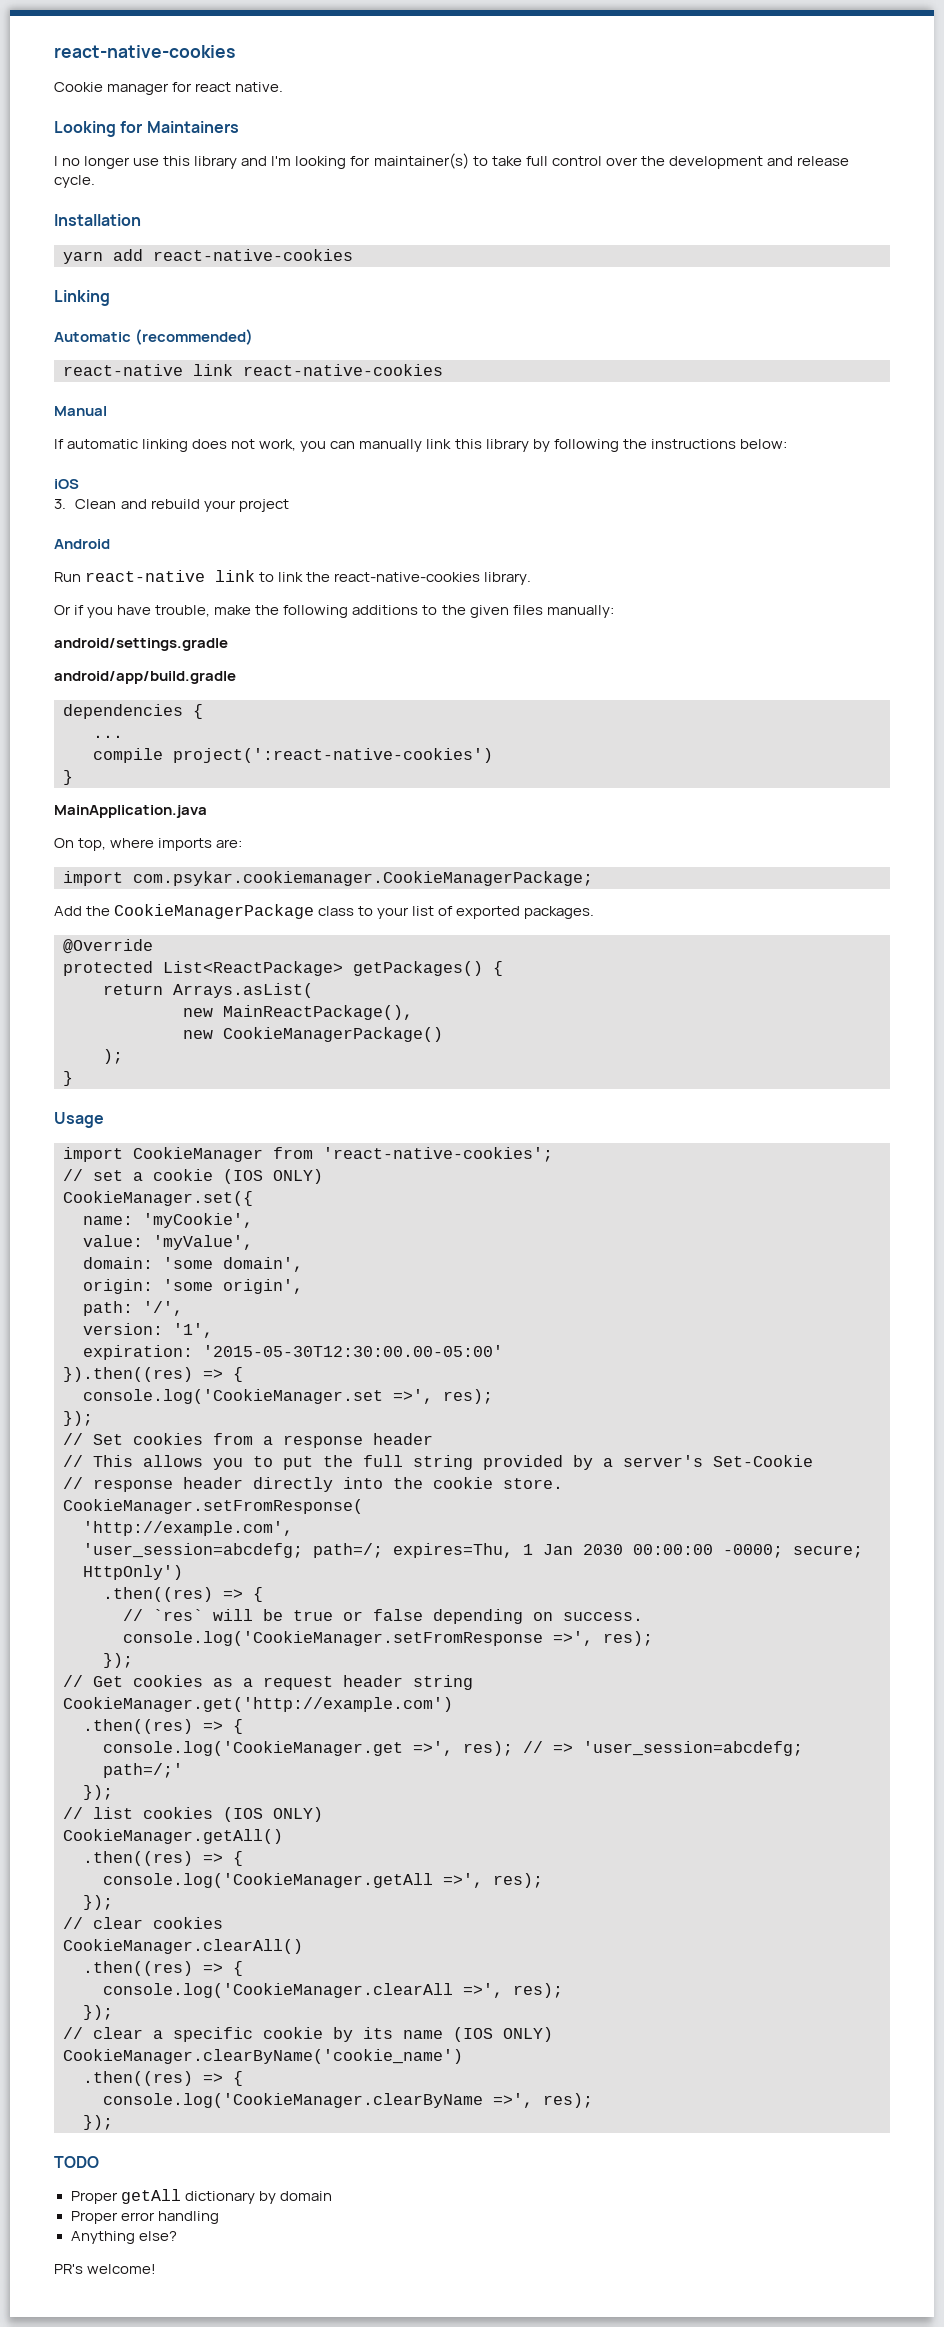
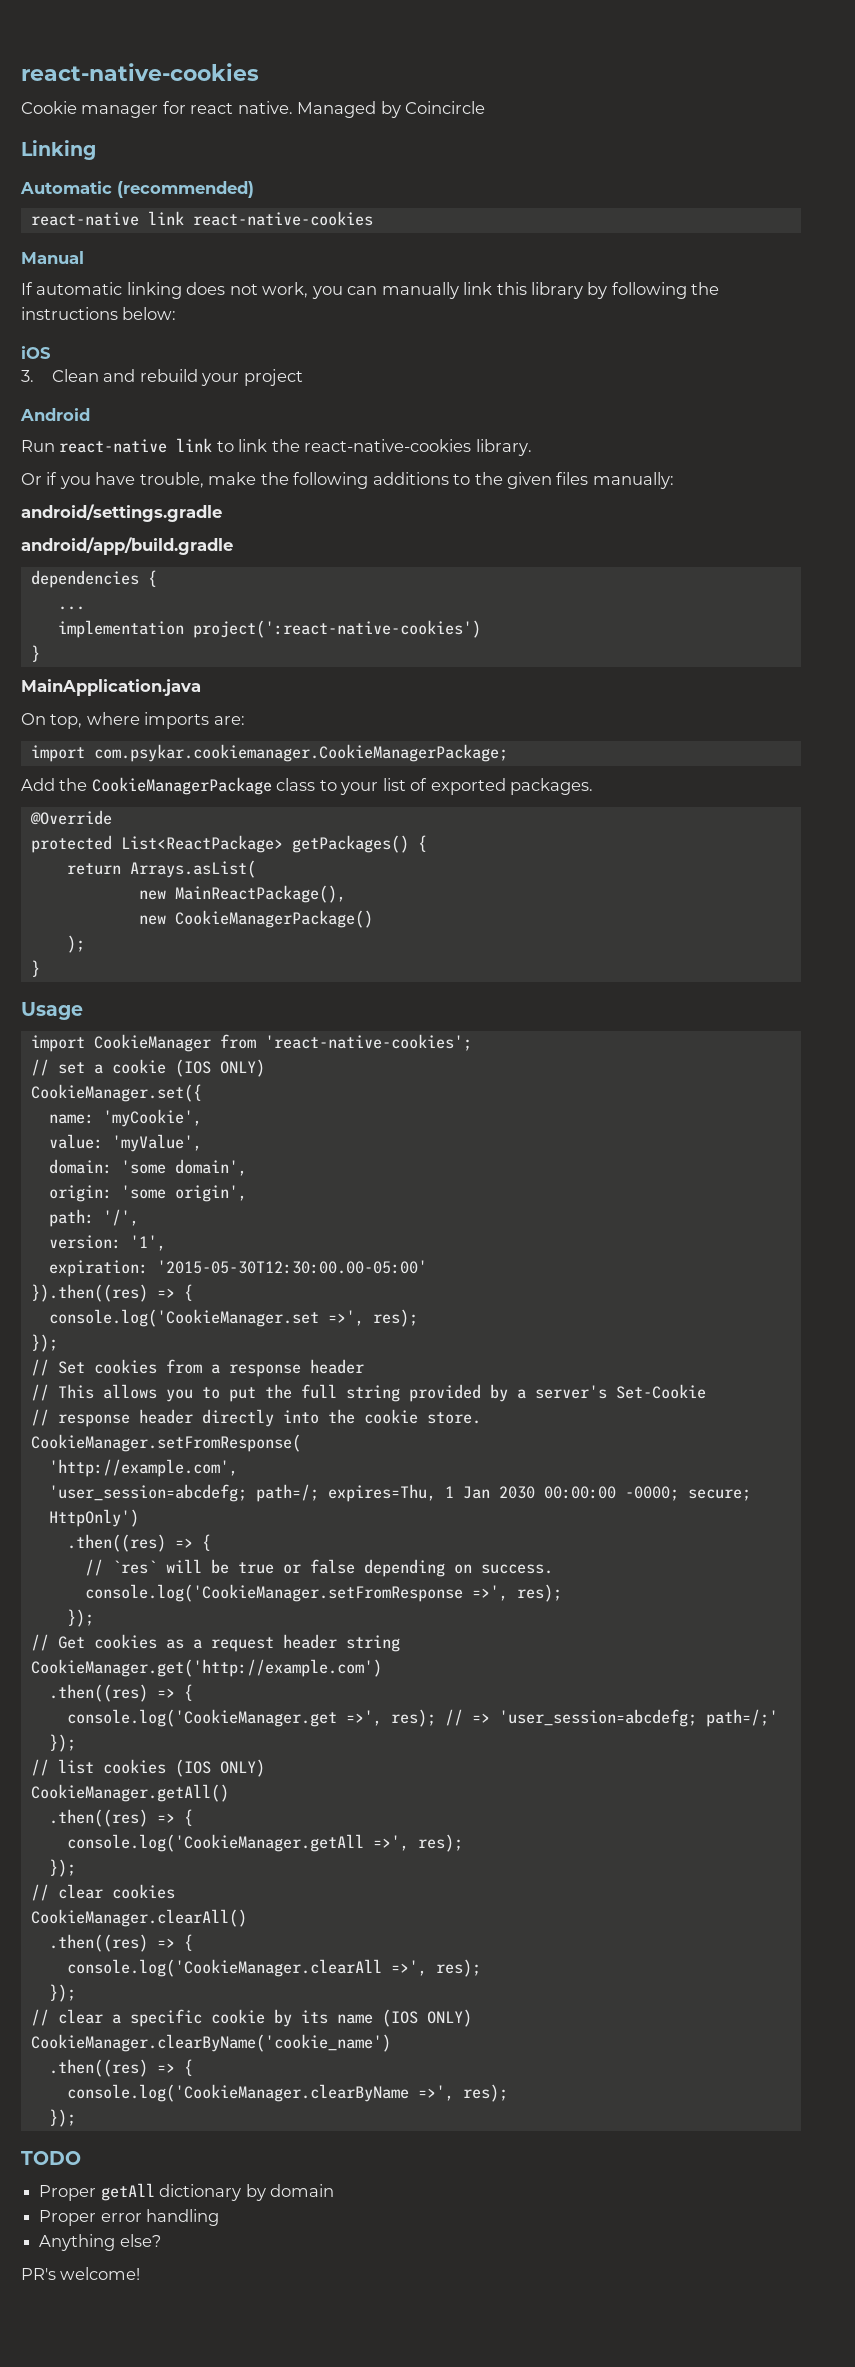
- Cookie manager for react native.
- Looking for Maintainers
- I no longer use this library and I'm looking for maintainer(s) to take full control over the development and release cycle.
- Installation
- yarn add react-native-cookies
+ Cookie manager for react native. Managed by Coincircle
- compile project(':react-native-cookies')
+ implementation project(':react-native-cookies')

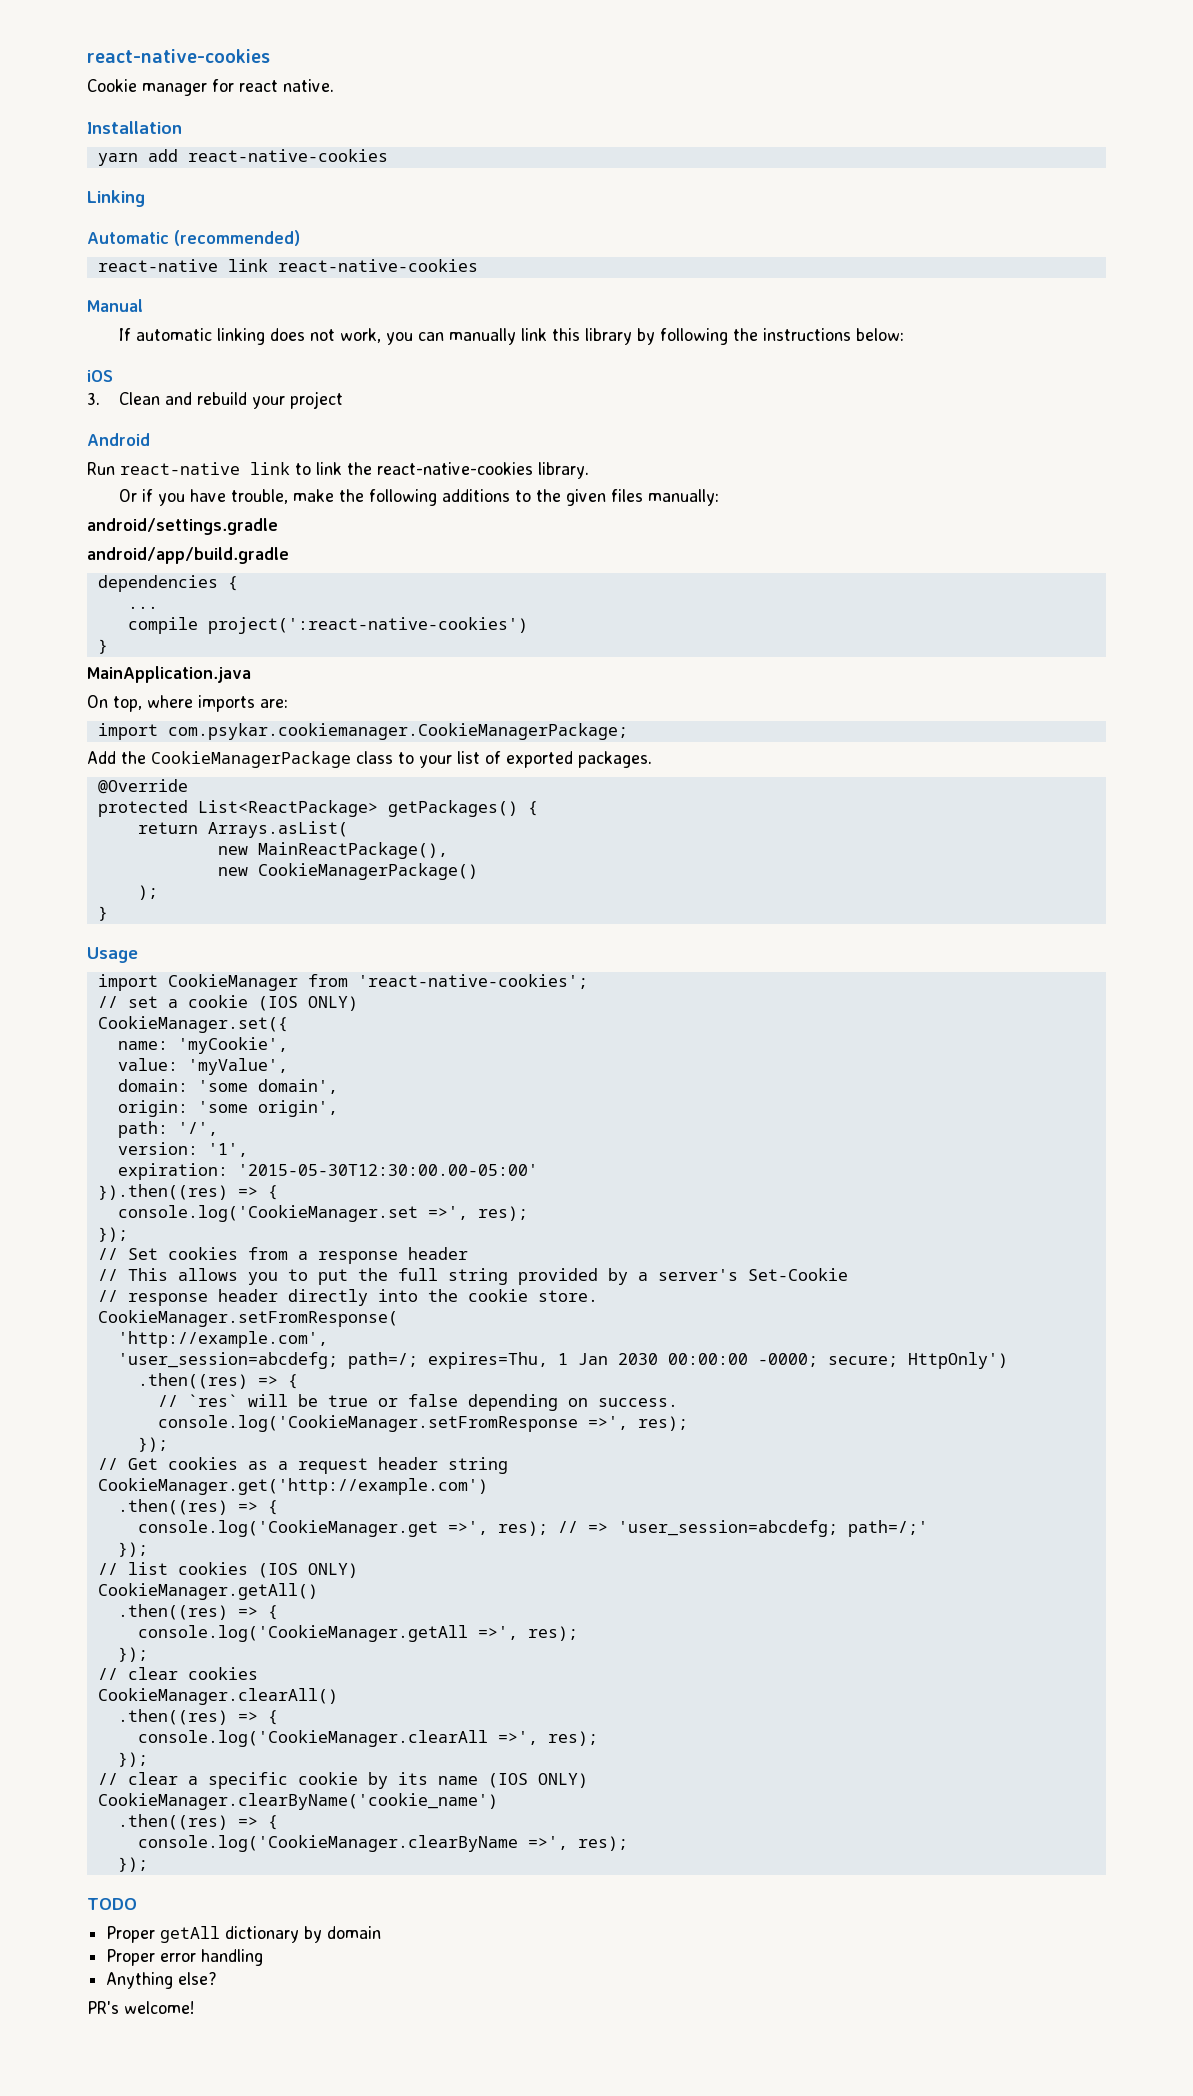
- Cookie manager for react native. Managed by Coincircle
+ Cookie manager for react native.
+ Installation
+ yarn add react-native-cookies
- implementation project(':react-native-cookies')
+ compile project(':react-native-cookies')

